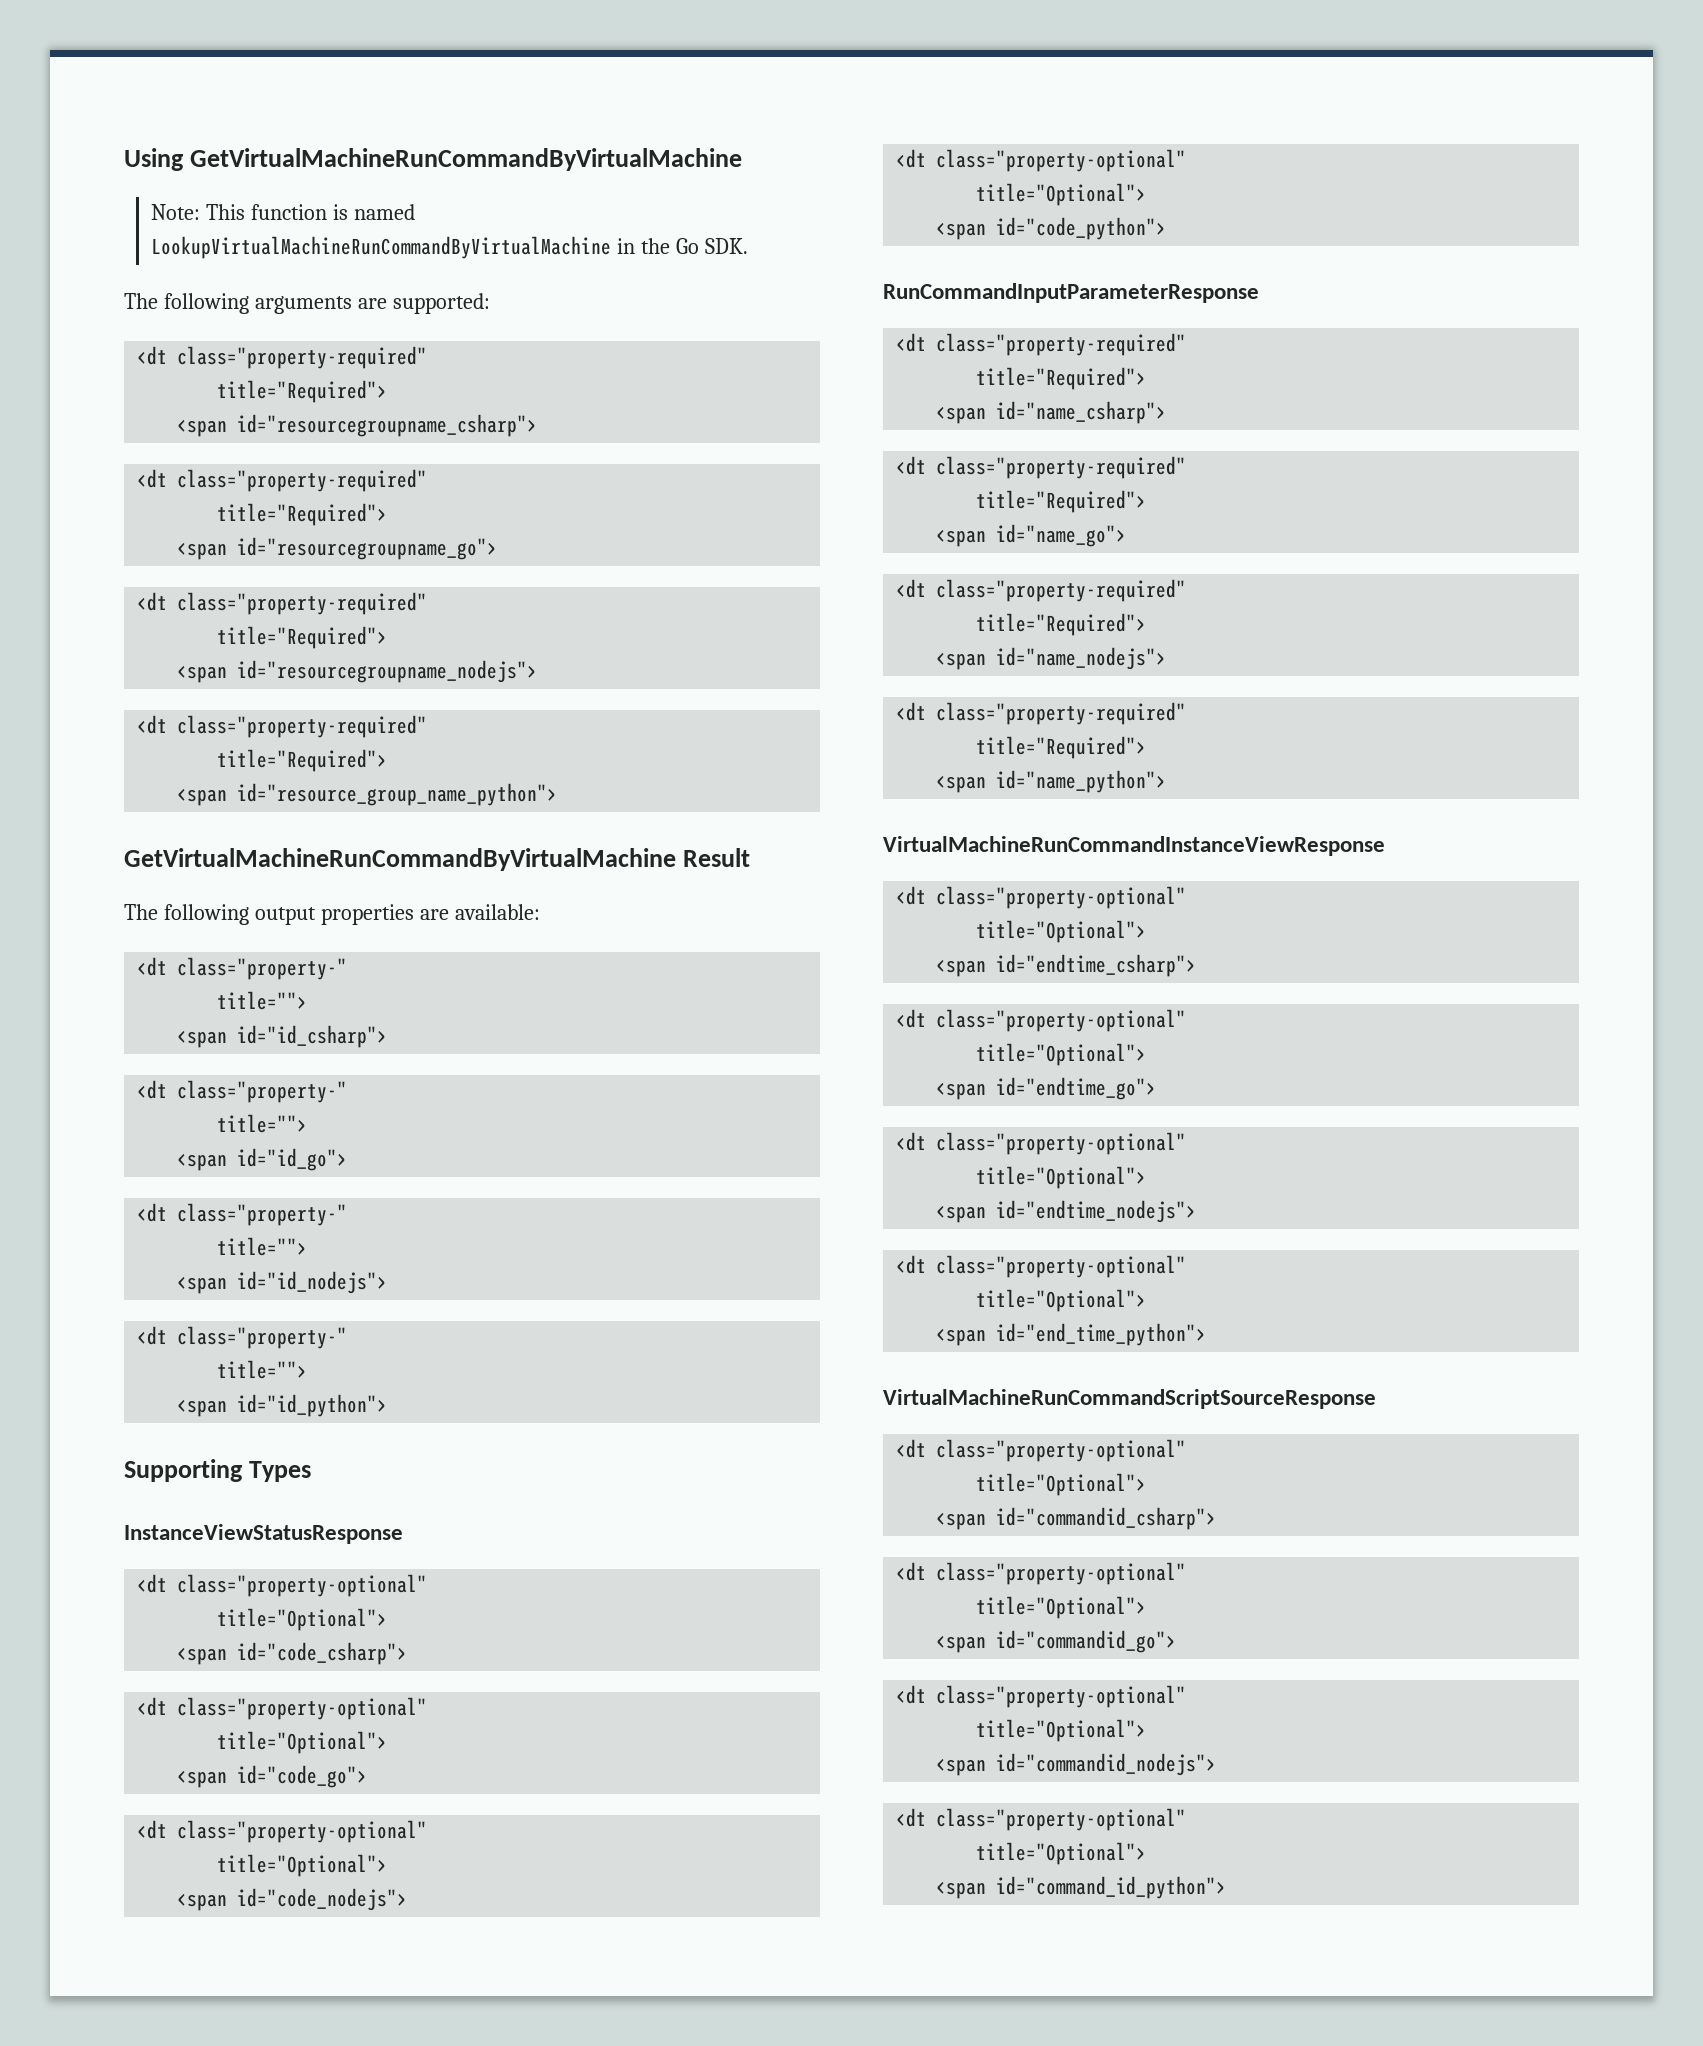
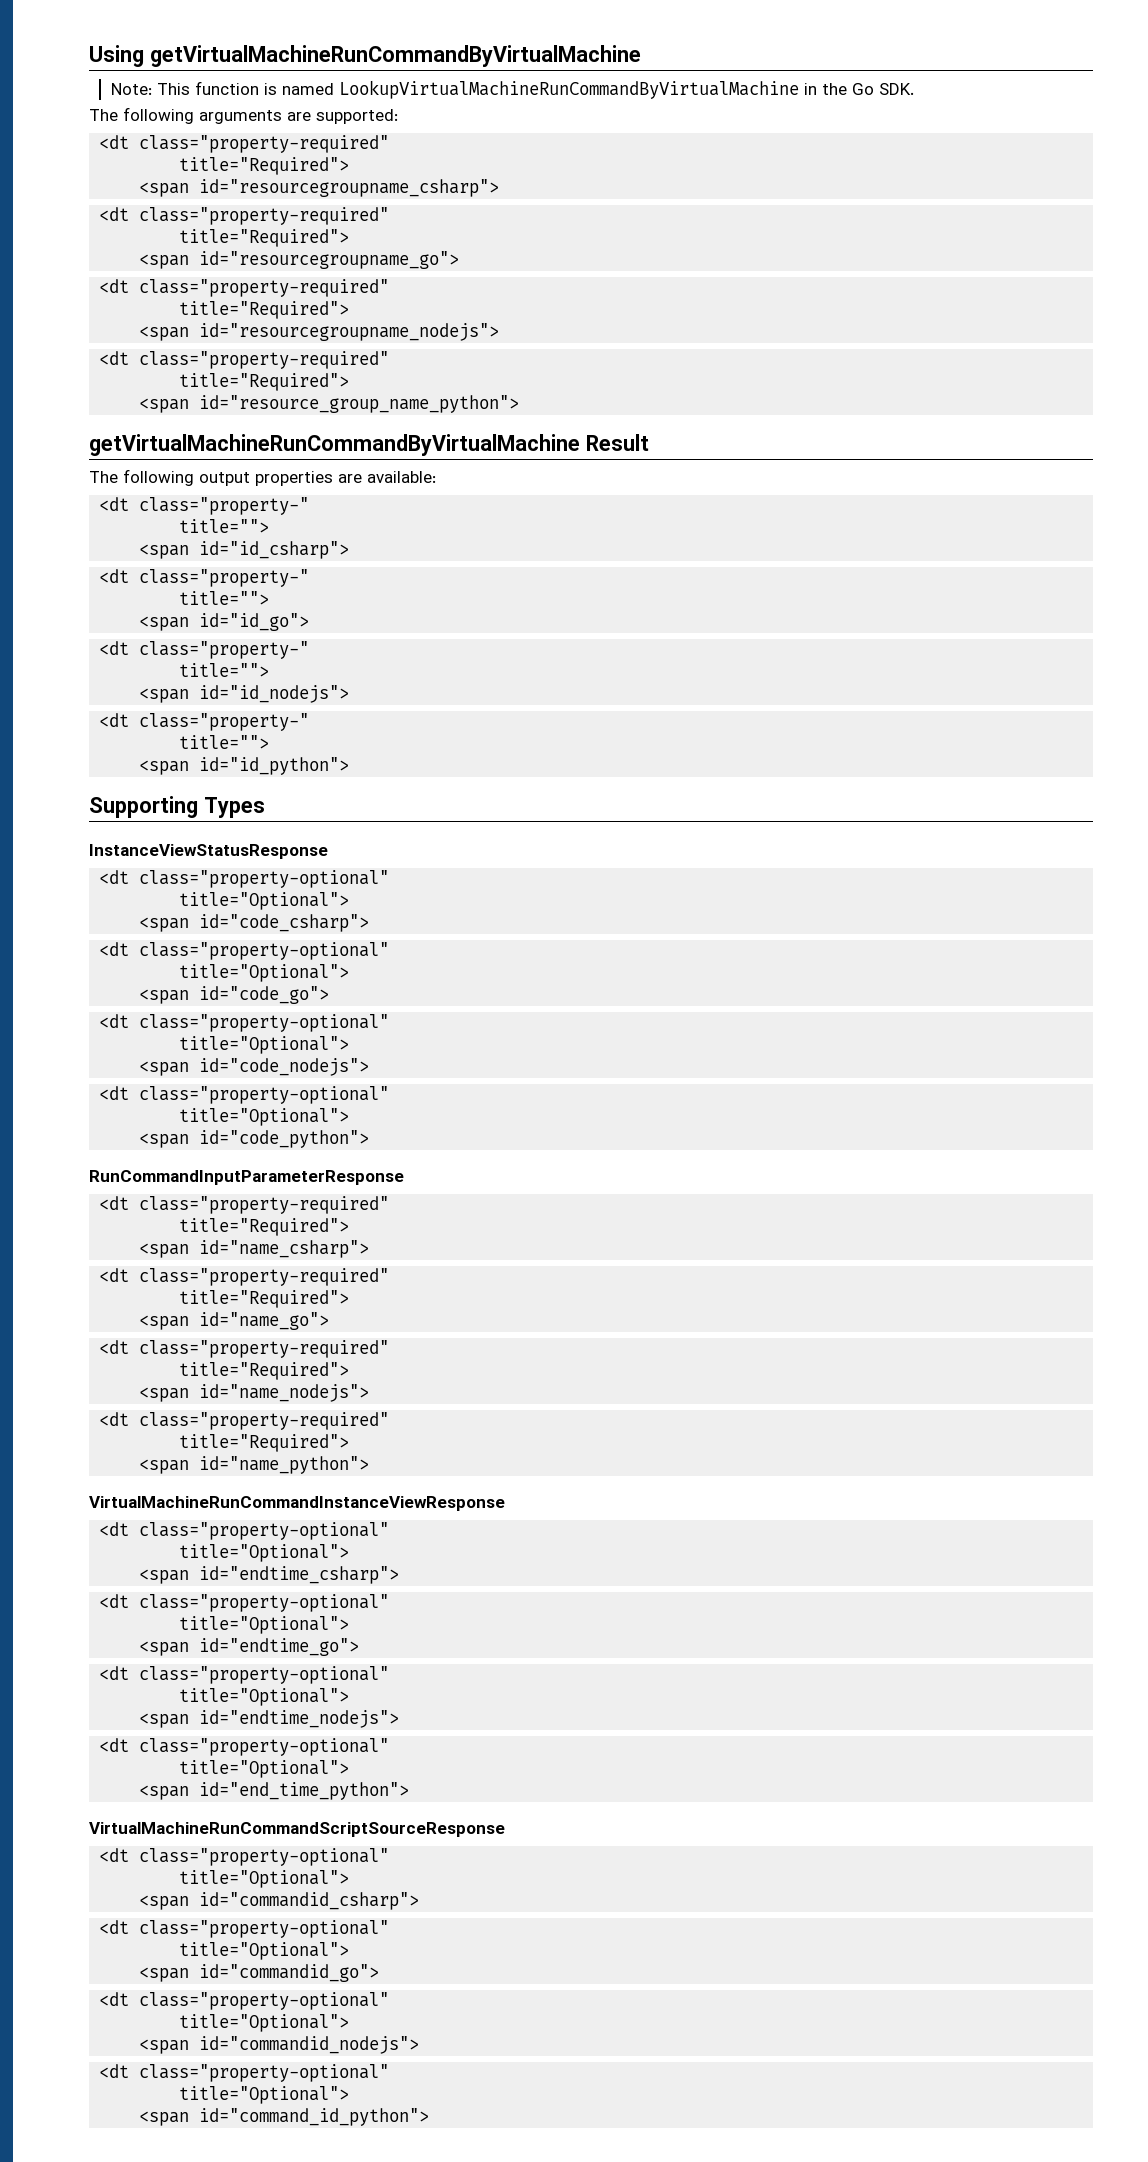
- Using GetVirtualMachineRunCommandByVirtualMachine
+ Using getVirtualMachineRunCommandByVirtualMachine
- GetVirtualMachineRunCommandByVirtualMachine Result
+ getVirtualMachineRunCommandByVirtualMachine Result

